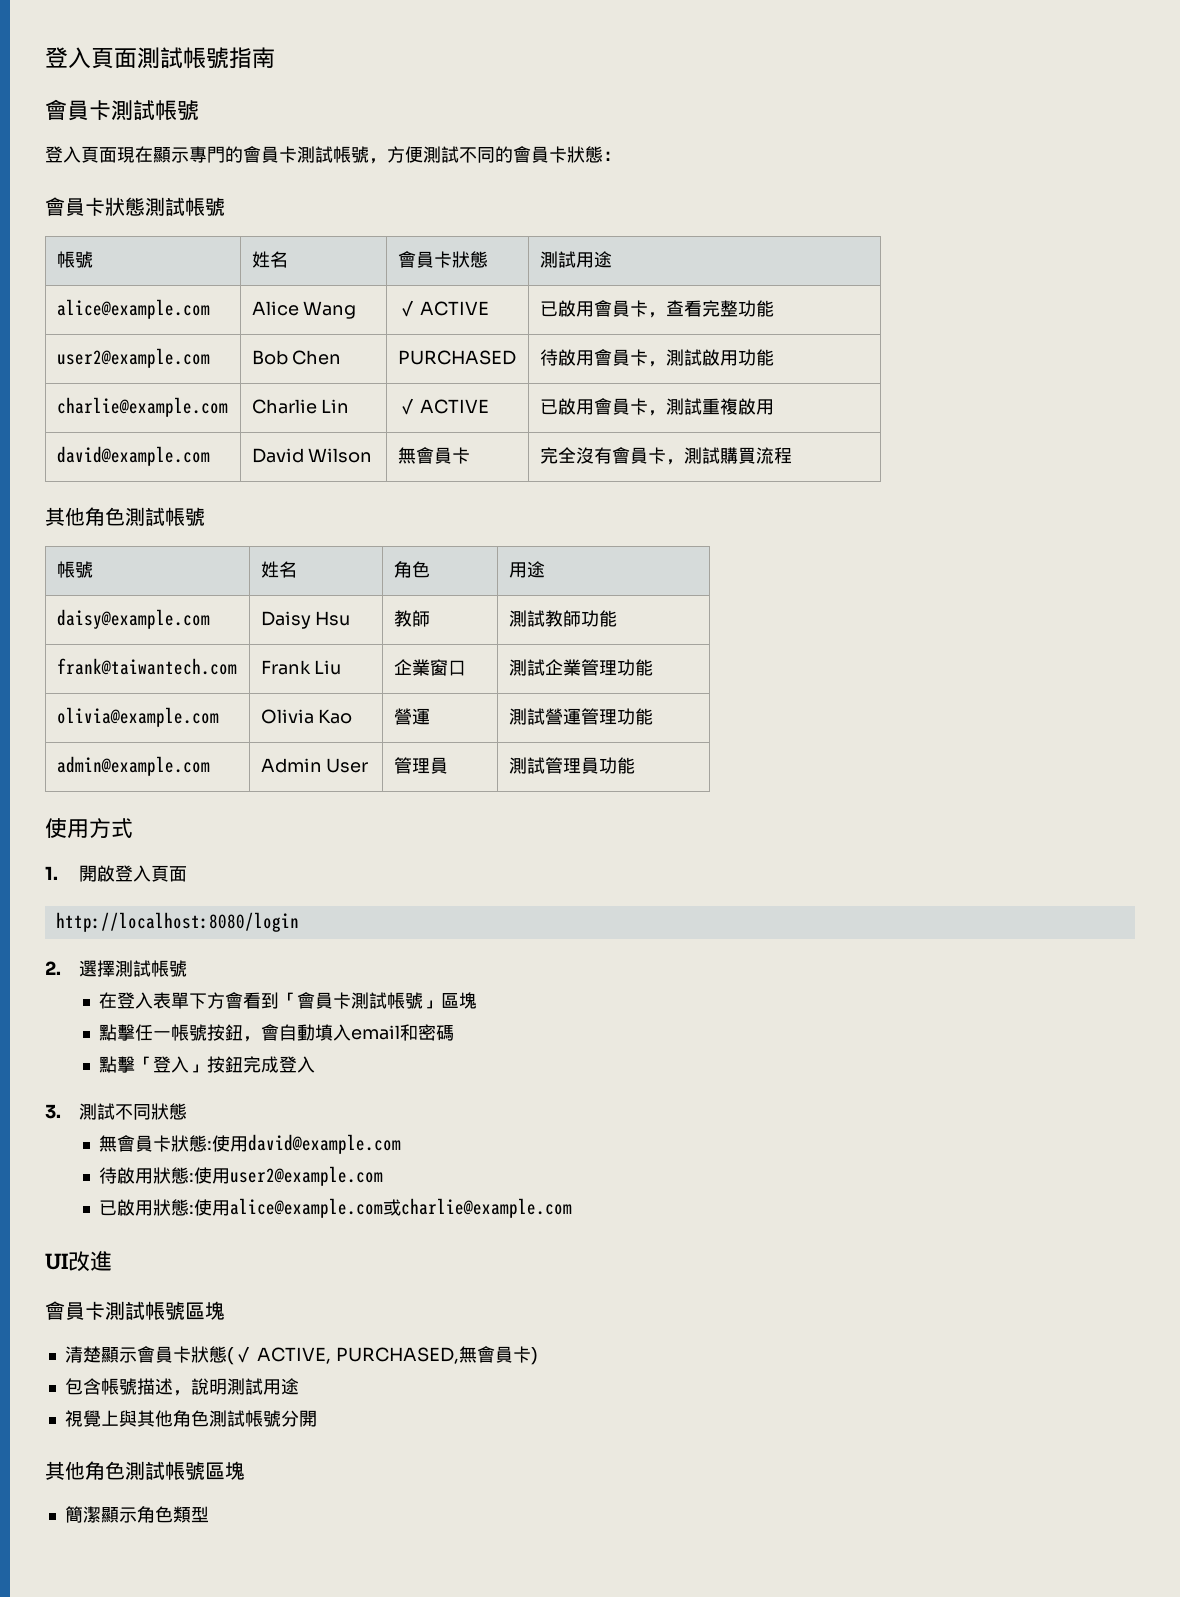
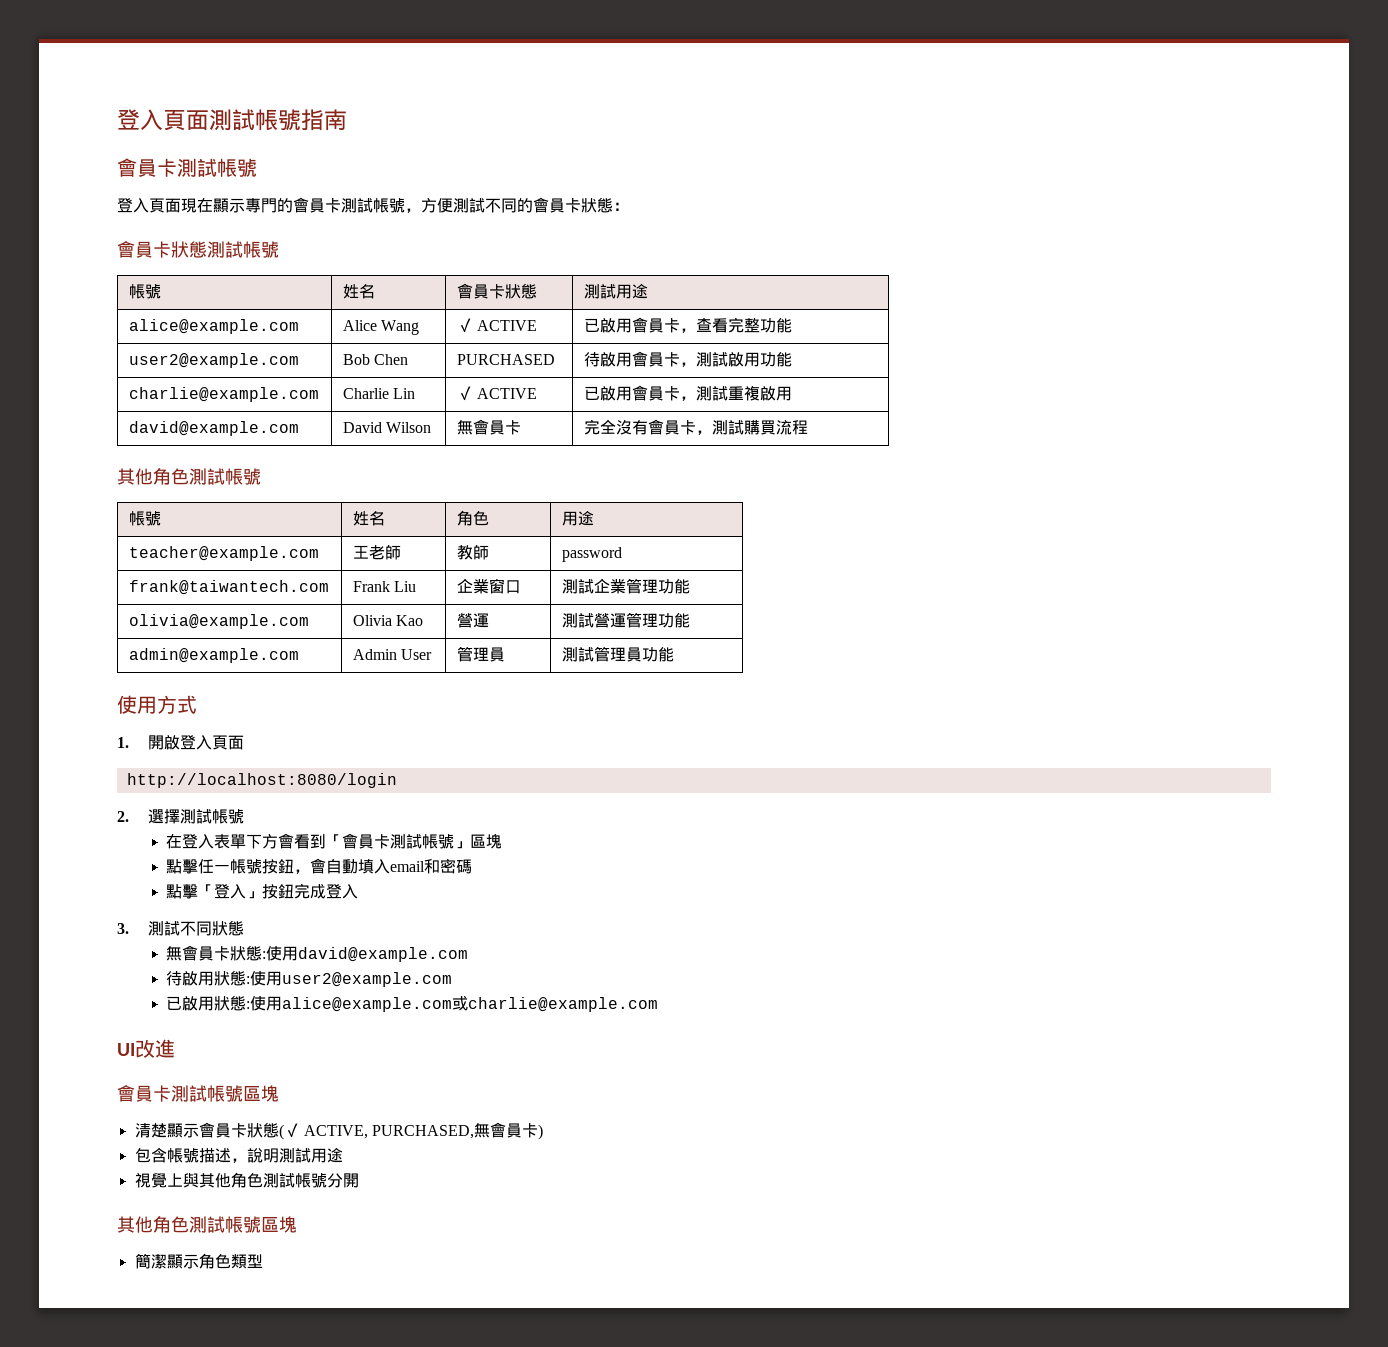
- daisy@example.com | Daisy Hsu | 教師 | 測試教師功能
+ teacher@example.com | 王老師 | 教師 | password

